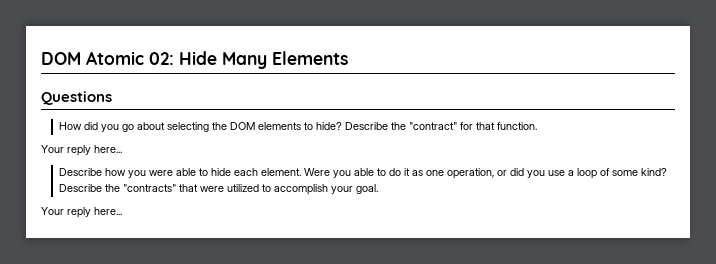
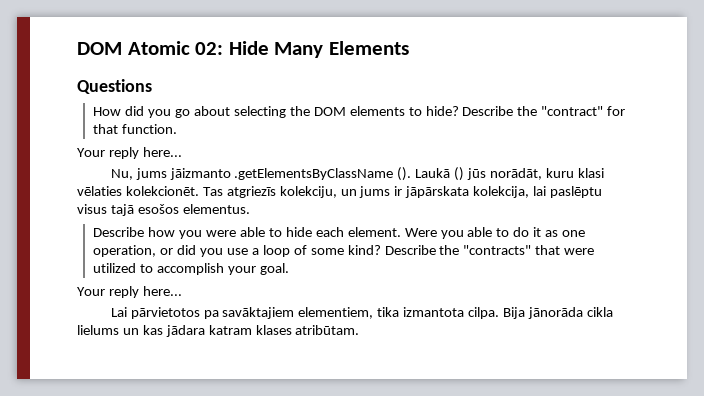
+ Nu, jums jāizmanto .getElementsByClassName (). Laukā () jūs norādāt, kuru klasi vēlaties kolekcionēt. Tas atgriezīs kolekciju, un jums ir jāpārskata kolekcija, lai paslēptu visus tajā esošos elementus.
+ Lai pārvietotos pa savāktajiem elementiem, tika izmantota cilpa. Bija jānorāda cikla lielums un kas jādara katram klases atribūtam.

